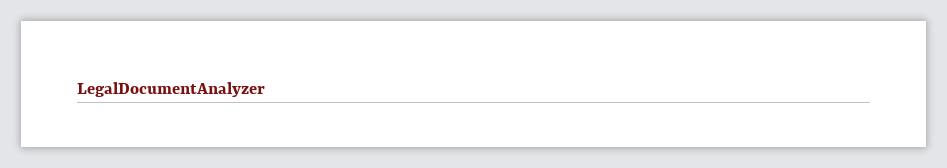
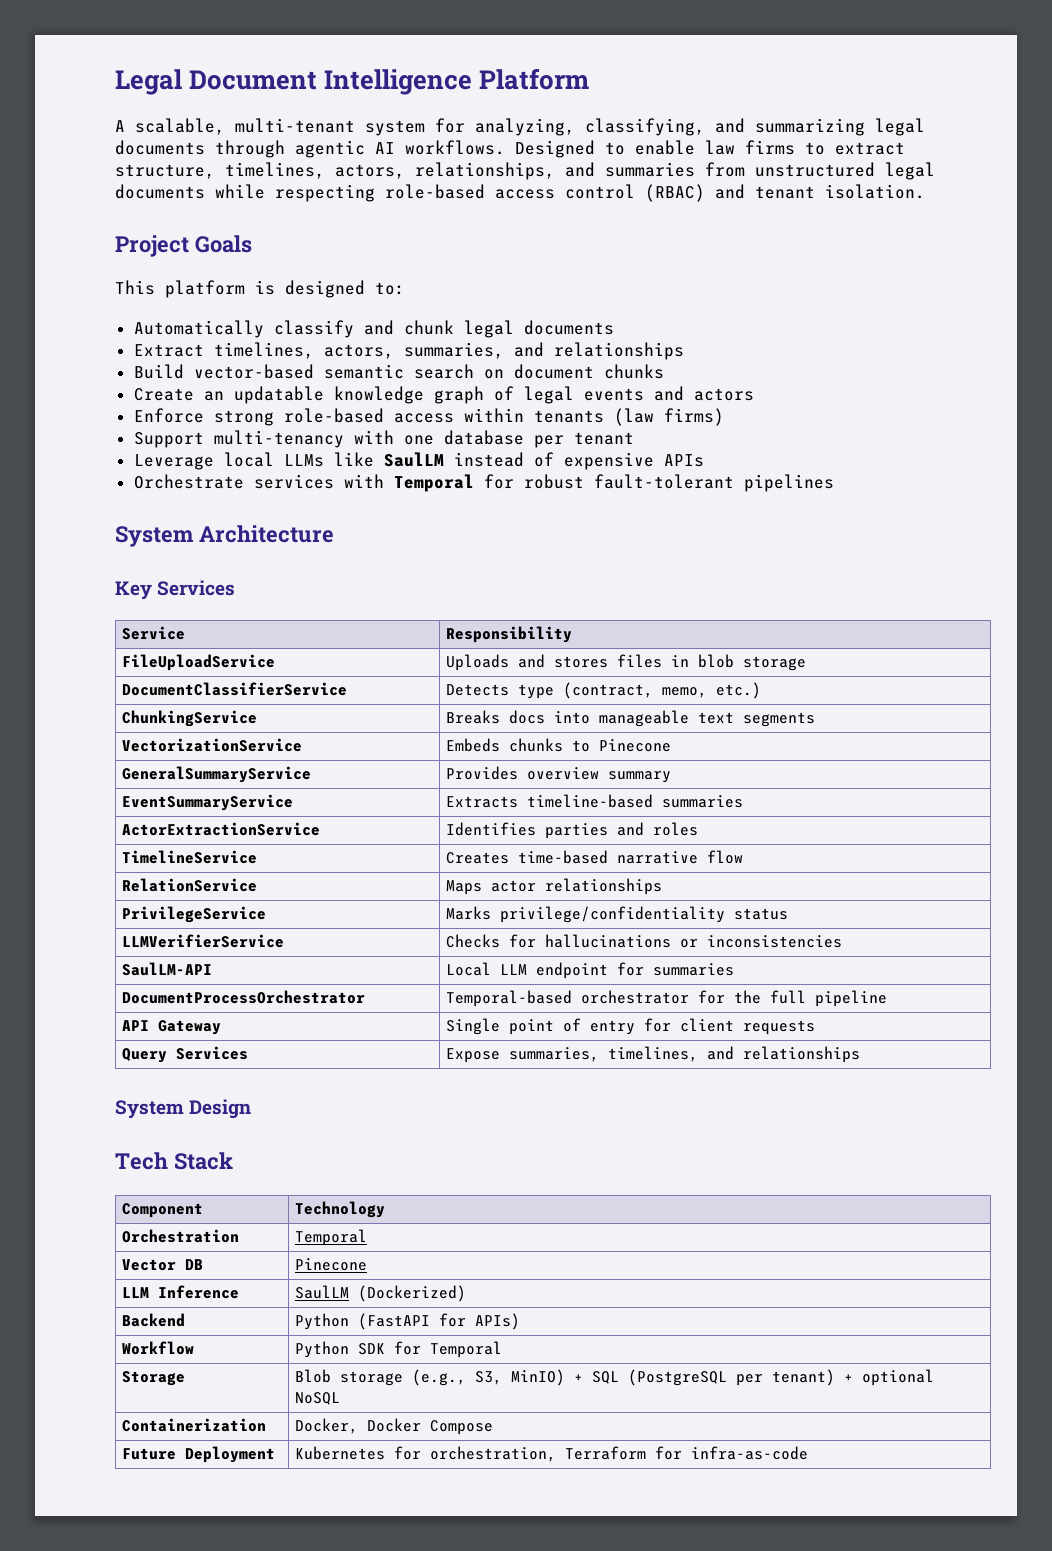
- LegalDocumentAnalyzer
+ Legal Document Intelligence Platform
+ A scalable, multi-tenant system for analyzing, classifying, and summarizing legal documents through agentic AI workflows. Designed to enable law firms to extract structure, timelines, actors, relationships, and summaries from unstructured legal documents while respecting role-based access control (RBAC) and tenant isolation.
+ Project Goals
+ This platform is designed to:
+ Automatically classify and chunk legal documents
+ Extract timelines, actors, summaries, and relationships
+ Build vector-based semantic search on document chunks
+ Create an updatable knowledge graph of legal events and actors
+ Enforce strong role-based access within tenants (law firms)
+ Support multi-tenancy with one database per tenant
+ Leverage local LLMs like SaulLM instead of expensive APIs
+ Orchestrate services with Temporal for robust fault-tolerant pipelines
+ System Architecture
+ Key Services
+ Service | Responsibility
+ FileUploadService | Uploads and stores files in blob storage
+ DocumentClassifierService | Detects type (contract, memo, etc.)
+ ChunkingService | Breaks docs into manageable text segments
+ VectorizationService | Embeds chunks to Pinecone
+ GeneralSummaryService | Provides overview summary
+ EventSummaryService | Extracts timeline-based summaries
+ ActorExtractionService | Identifies parties and roles
+ TimelineService | Creates time-based narrative flow
+ RelationService | Maps actor relationships
+ PrivilegeService | Marks privilege/confidentiality status
+ LLMVerifierService | Checks for hallucinations or inconsistencies
+ SaulLM-API | Local LLM endpoint for summaries
+ DocumentProcessOrchestrator | Temporal-based orchestrator for the full pipeline
+ API Gateway | Single point of entry for client requests
+ Query Services | Expose summaries, timelines, and relationships
+ System Design
+ Tech Stack
+ Component | Technology
+ Orchestration | Temporal
+ Vector DB | Pinecone
+ LLM Inference | SaulLM (Dockerized)
+ Backend | Python (FastAPI for APIs)
+ Workflow | Python SDK for Temporal
+ Storage | Blob storage (e.g., S3, MinIO) + SQL (PostgreSQL per tenant) + optional NoSQL
+ Containerization | Docker, Docker Compose
+ Future Deployment | Kubernetes for orchestration, Terraform for infra-as-code

